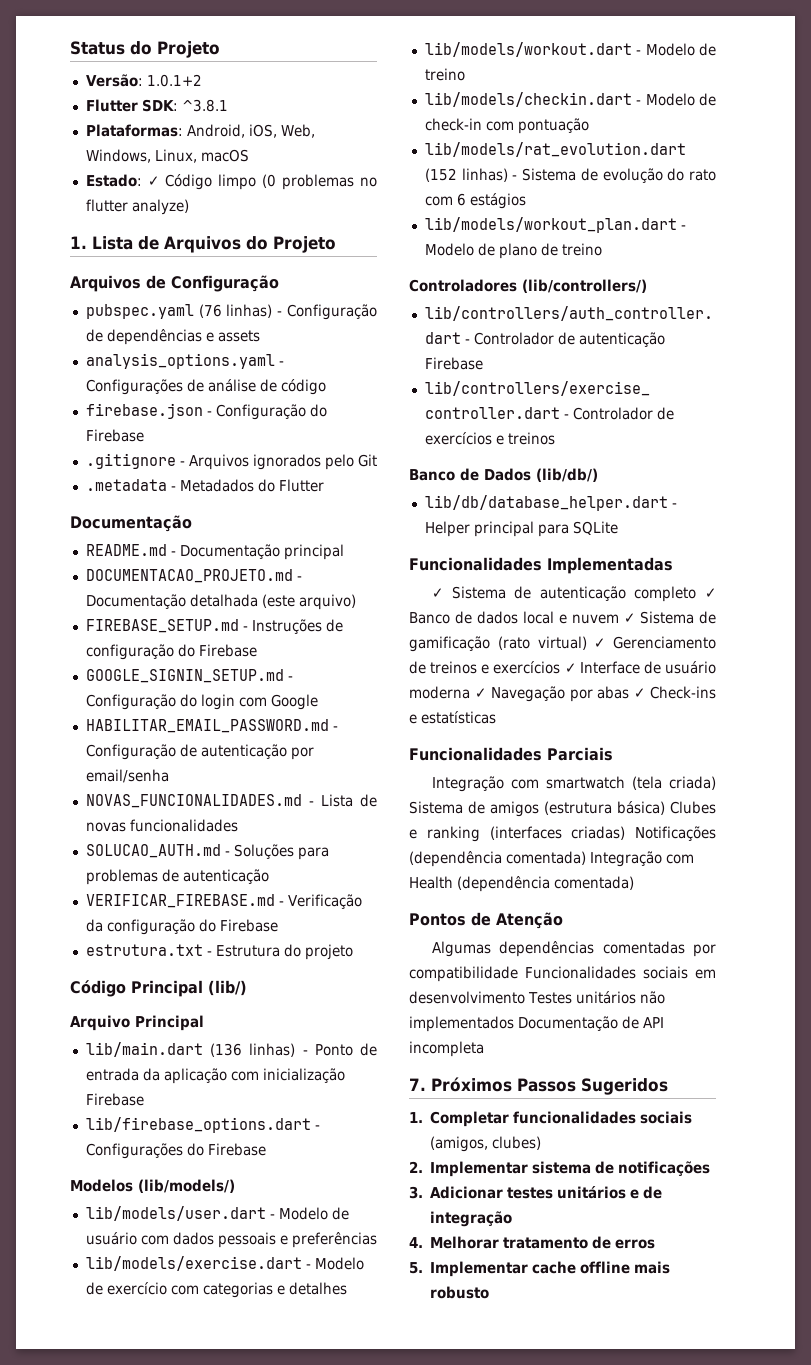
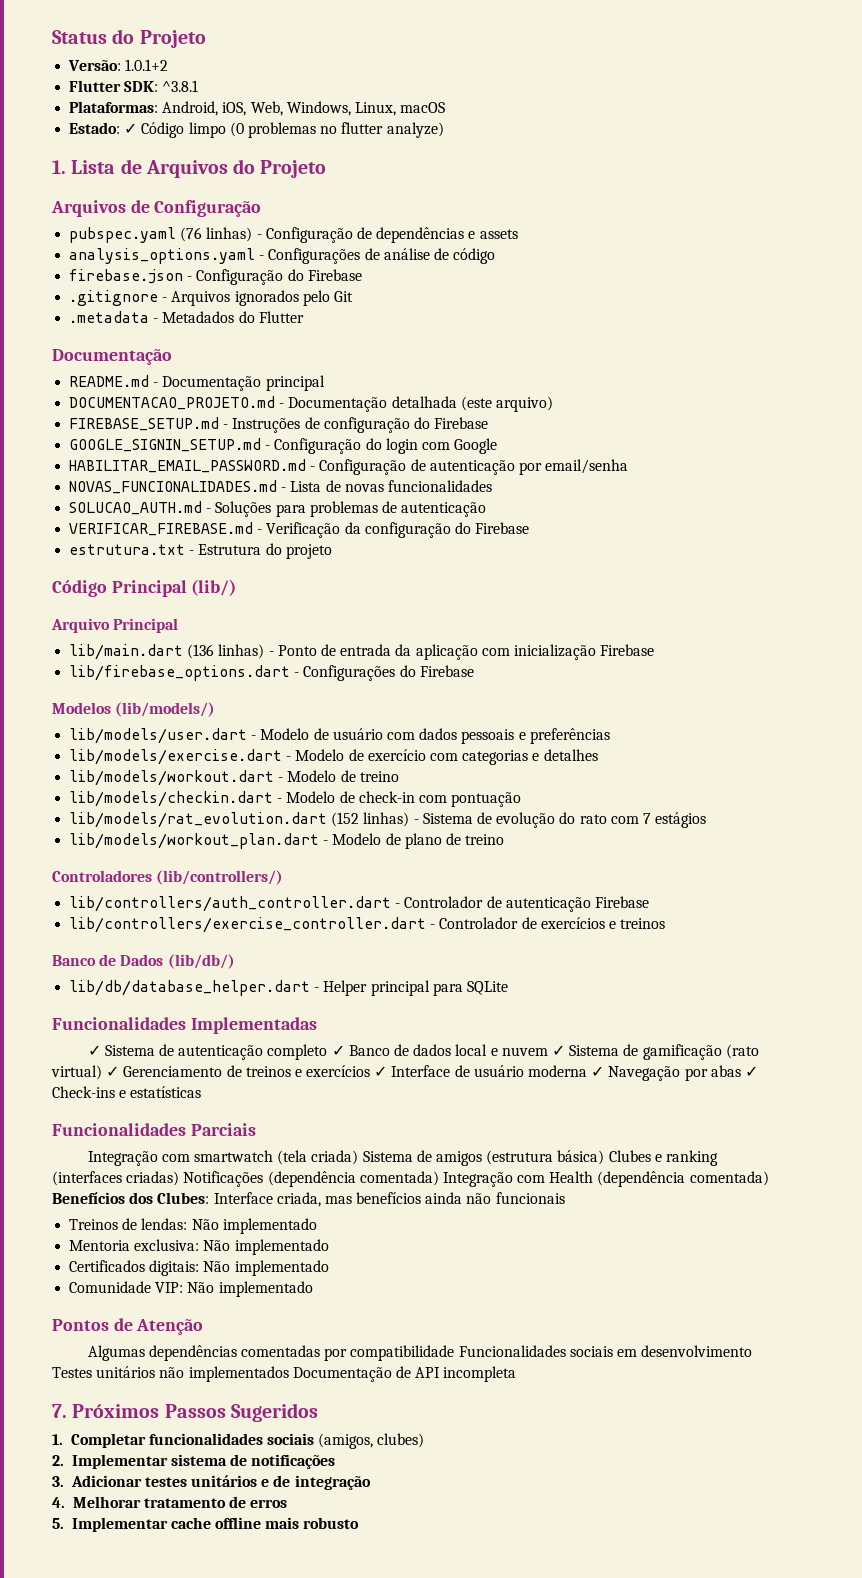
- lib/models/rat_evolution.dart (152 linhas) - Sistema de evolução do rato com 6 estágios
+ lib/models/rat_evolution.dart (152 linhas) - Sistema de evolução do rato com 7 estágios
- Integração com smartwatch (tela criada) Sistema de amigos (estrutura básica) Clubes e ranking (interfaces criadas) Notificações (dependência comentada) Integração com Health (dependência comentada)
+ Integração com smartwatch (tela criada) Sistema de amigos (estrutura básica) Clubes e ranking (interfaces criadas) Notificações (dependência comentada) Integração com Health (dependência comentada) Benefícios dos Clubes: Interface criada, mas benefícios ainda não funcionais
+ Treinos de lendas: Não implementado
+ Mentoria exclusiva: Não implementado
+ Certificados digitais: Não implementado
+ Comunidade VIP: Não implementado

